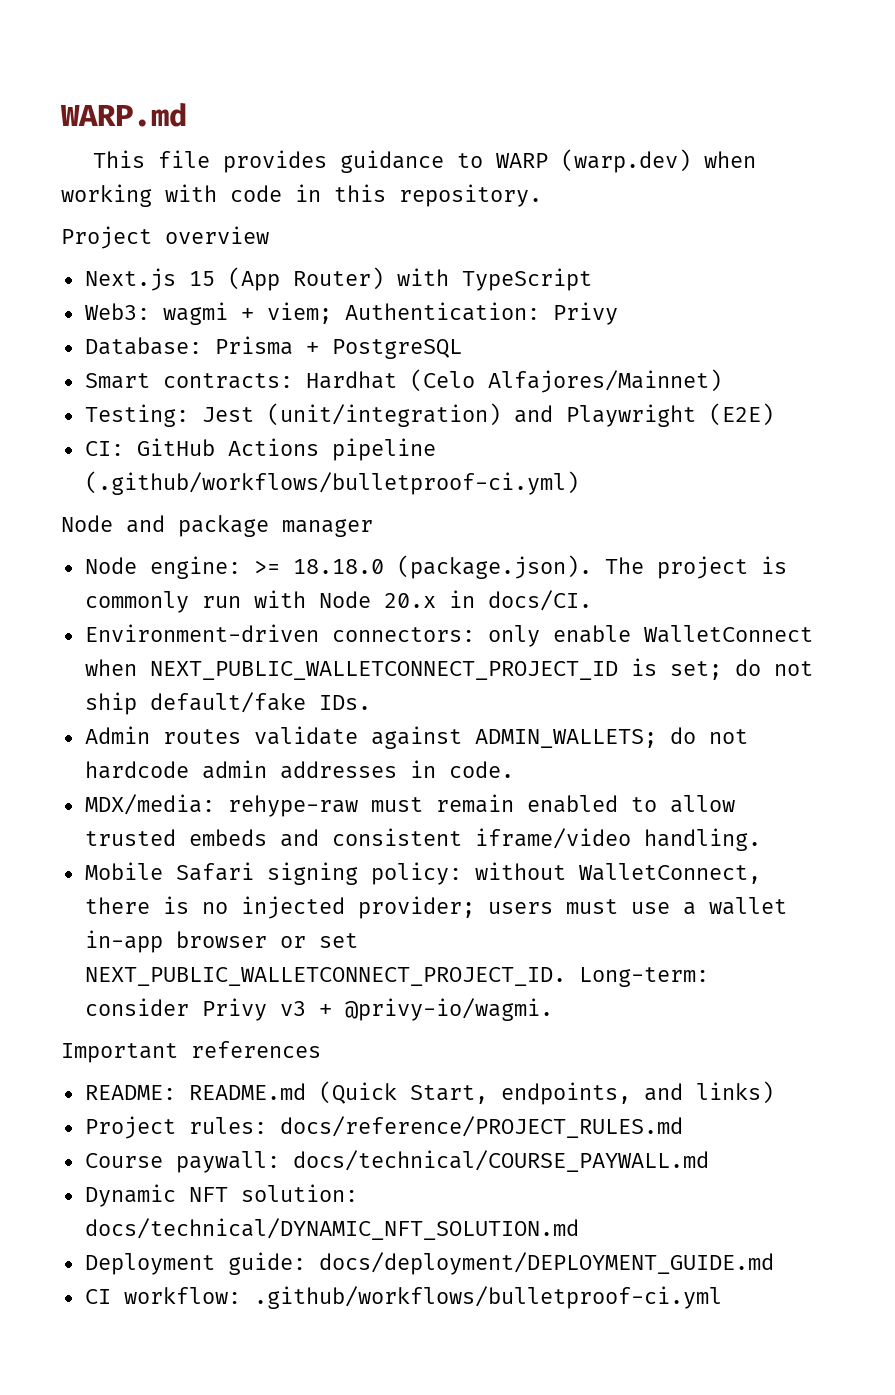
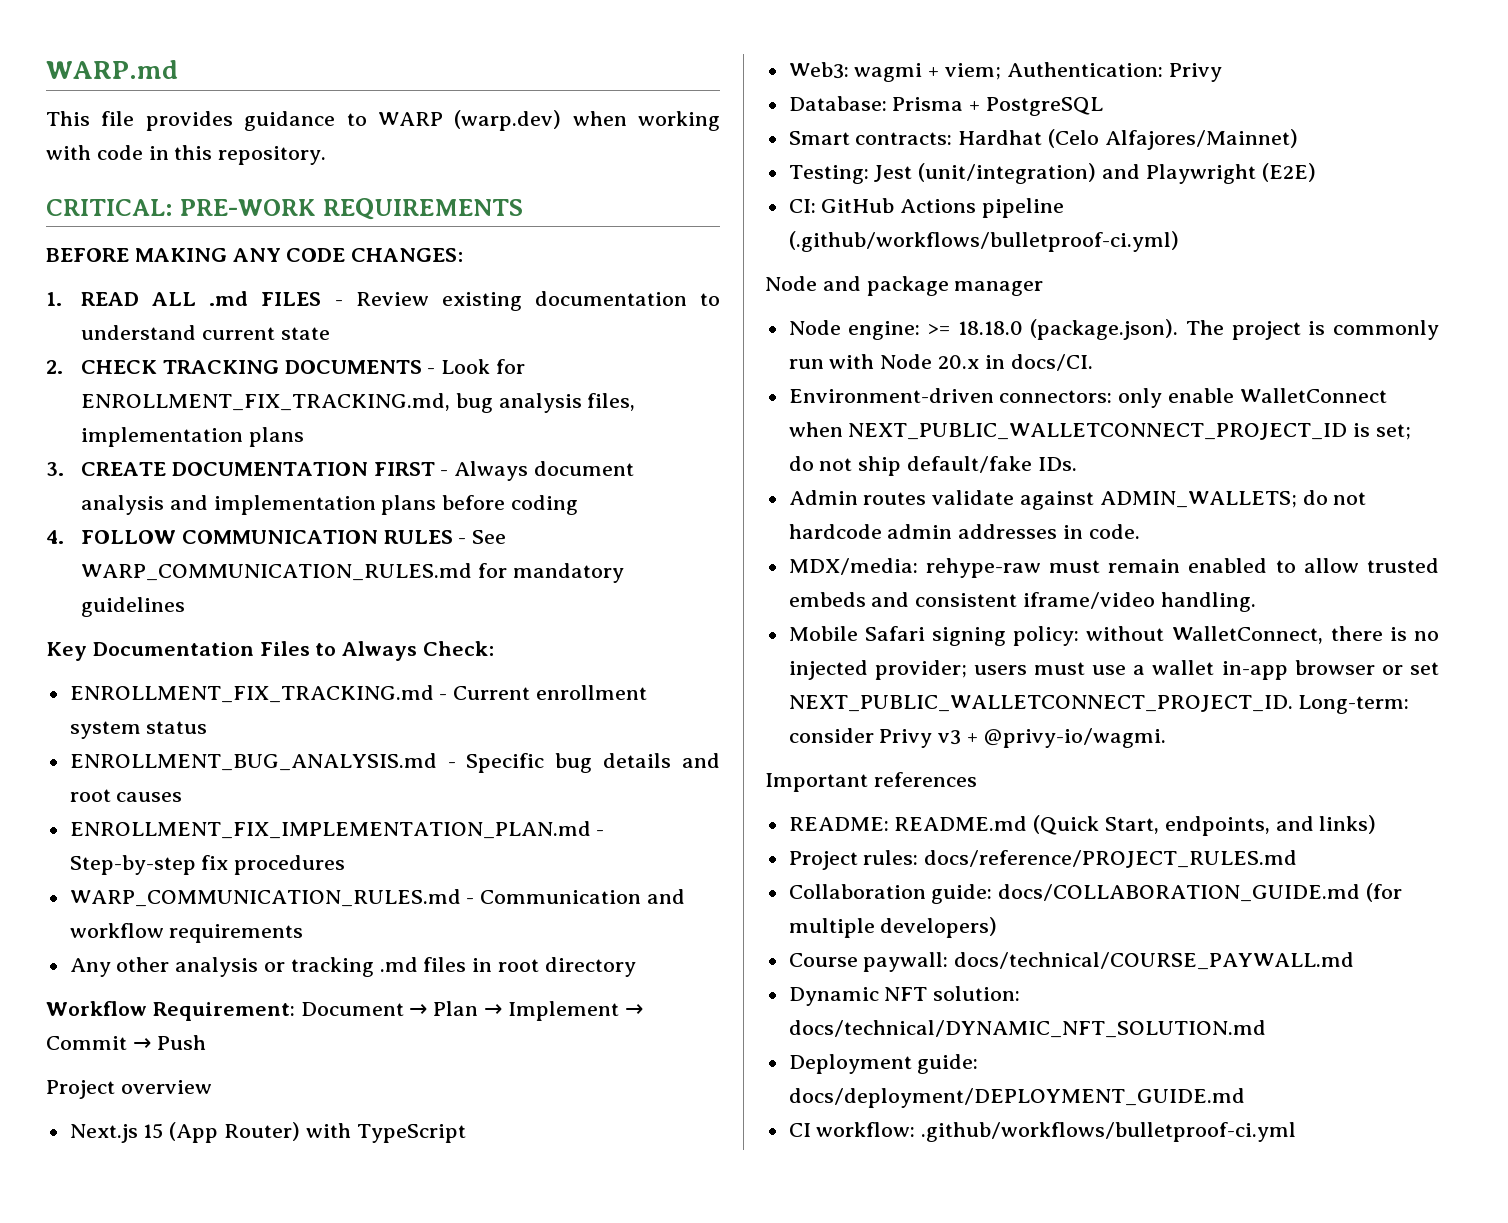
+ CRITICAL: PRE-WORK REQUIREMENTS
+ BEFORE MAKING ANY CODE CHANGES:
+ 1. READ ALL .md FILES - Review existing documentation to understand current state
+ 2. CHECK TRACKING DOCUMENTS - Look for ENROLLMENT_FIX_TRACKING.md, bug analysis files, implementation plans
+ 3. CREATE DOCUMENTATION FIRST - Always document analysis and implementation plans before coding
+ 4. FOLLOW COMMUNICATION RULES - See WARP_COMMUNICATION_RULES.md for mandatory guidelines
+ Key Documentation Files to Always Check:
+ ENROLLMENT_FIX_TRACKING.md - Current enrollment system status
+ ENROLLMENT_BUG_ANALYSIS.md - Specific bug details and root causes
+ ENROLLMENT_FIX_IMPLEMENTATION_PLAN.md - Step-by-step fix procedures
+ WARP_COMMUNICATION_RULES.md - Communication and workflow requirements
+ Any other analysis or tracking .md files in root directory
+ Workflow Requirement: Document → Plan → Implement → Commit → Push
+ Collaboration guide: docs/COLLABORATION_GUIDE.md (for multiple developers)

